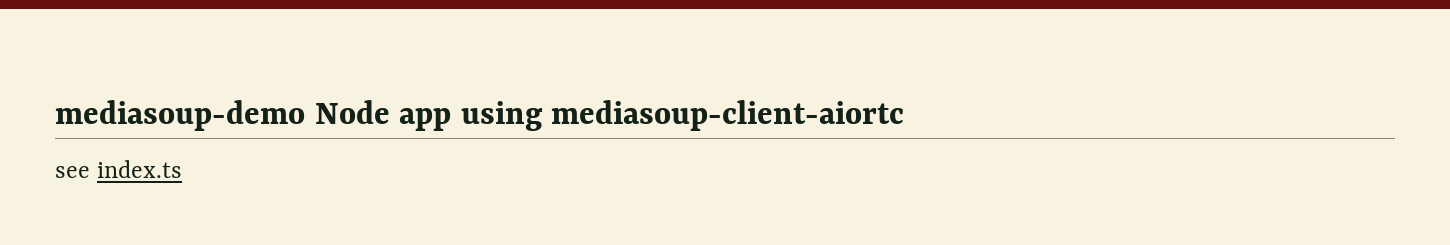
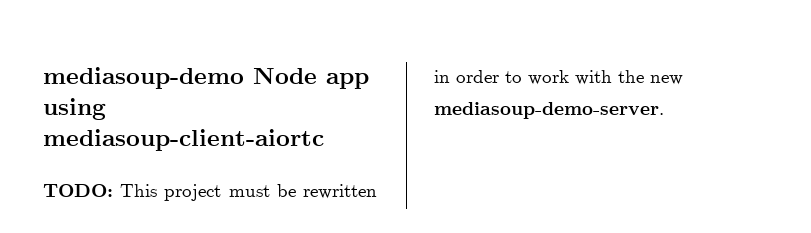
- see index.ts
+ TODO: This project must be rewritten in order to work with the new mediasoup-demo-server.

